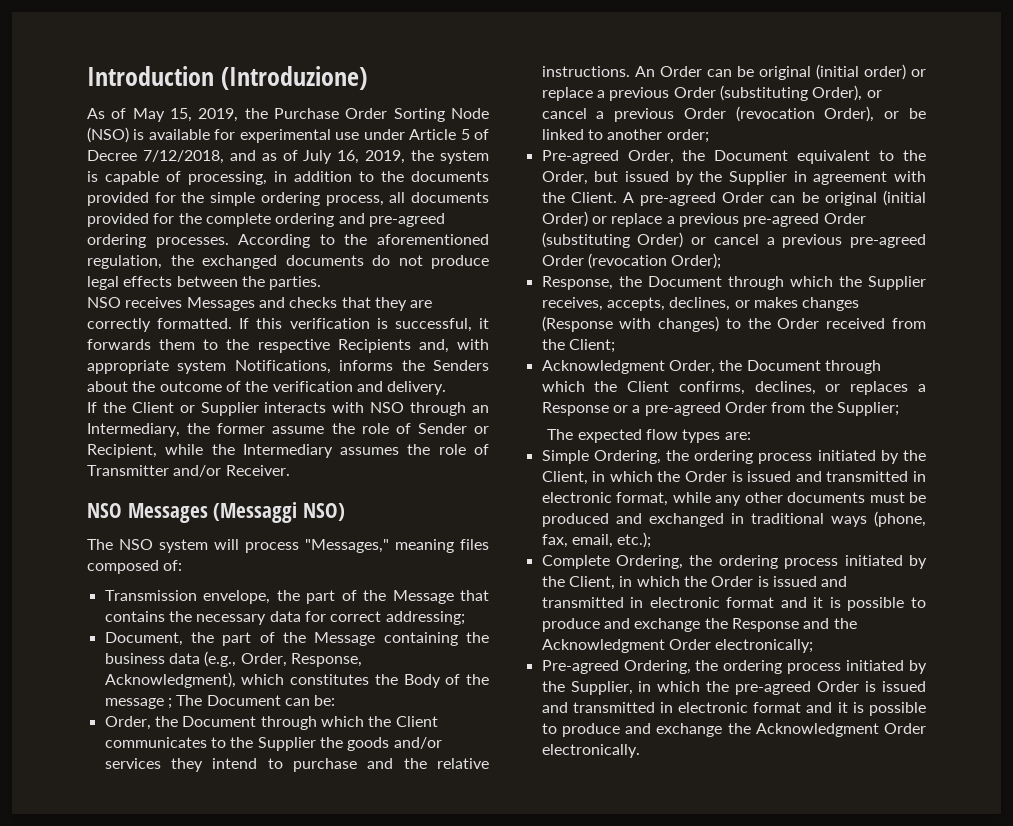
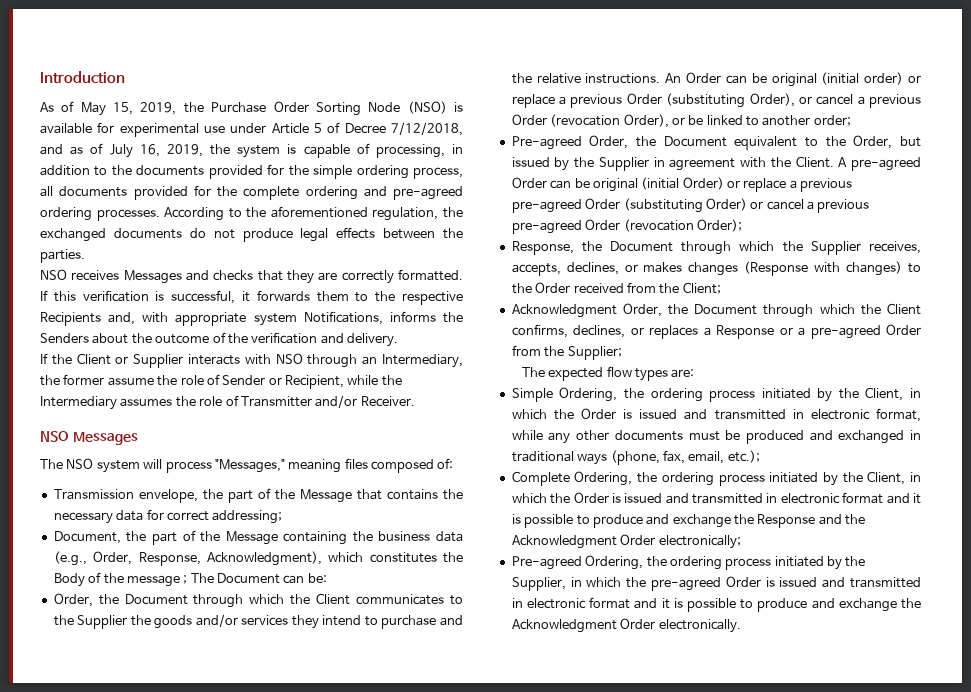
- Introduction (Introduzione)
+ Introduction
- NSO Messages (Messaggi NSO)
+ NSO Messages

